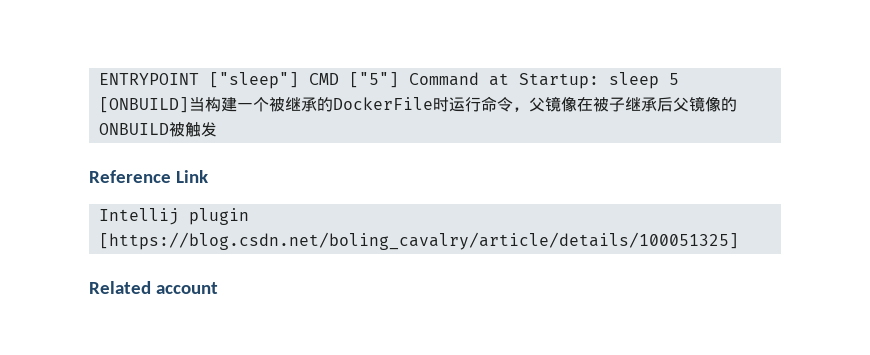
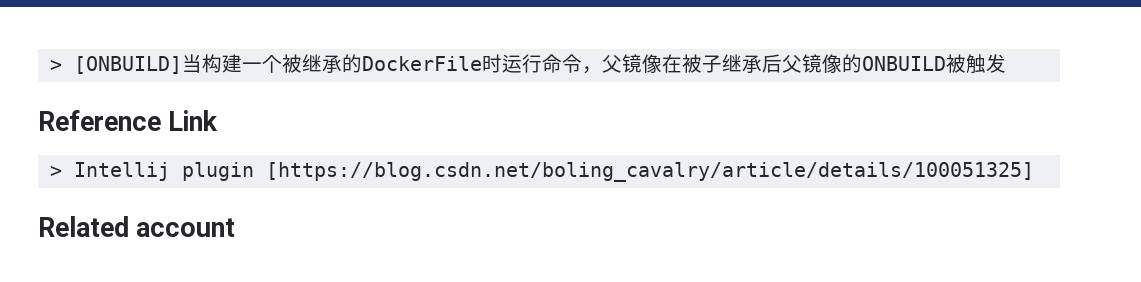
- ENTRYPOINT ["sleep"] CMD ["5"] Command at Startup: sleep 5 [ONBUILD]当构建一个被继承的DockerFile时运行命令，父镜像在被子继承后父镜像的ONBUILD被触发
+ > [ONBUILD]当构建一个被继承的DockerFile时运行命令，父镜像在被子继承后父镜像的ONBUILD被触发
- Intellij plugin [https://blog.csdn.net/boling_cavalry/article/details/100051325]
+ > Intellij plugin [https://blog.csdn.net/boling_cavalry/article/details/100051325]

